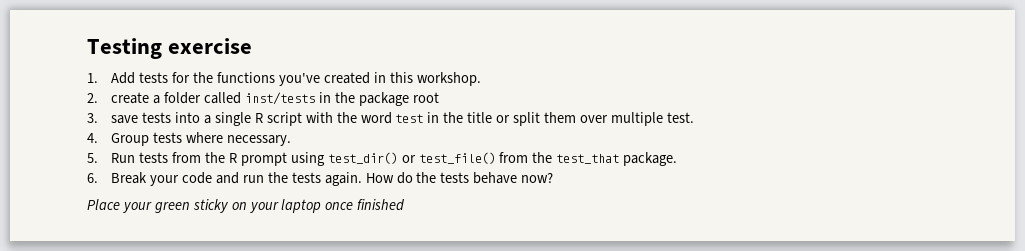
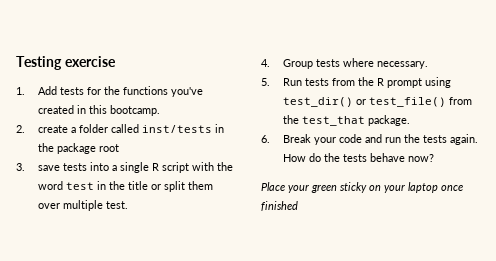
- 1. Add tests for the functions you've created in this workshop.
+ 1. Add tests for the functions you've created in this bootcamp.

